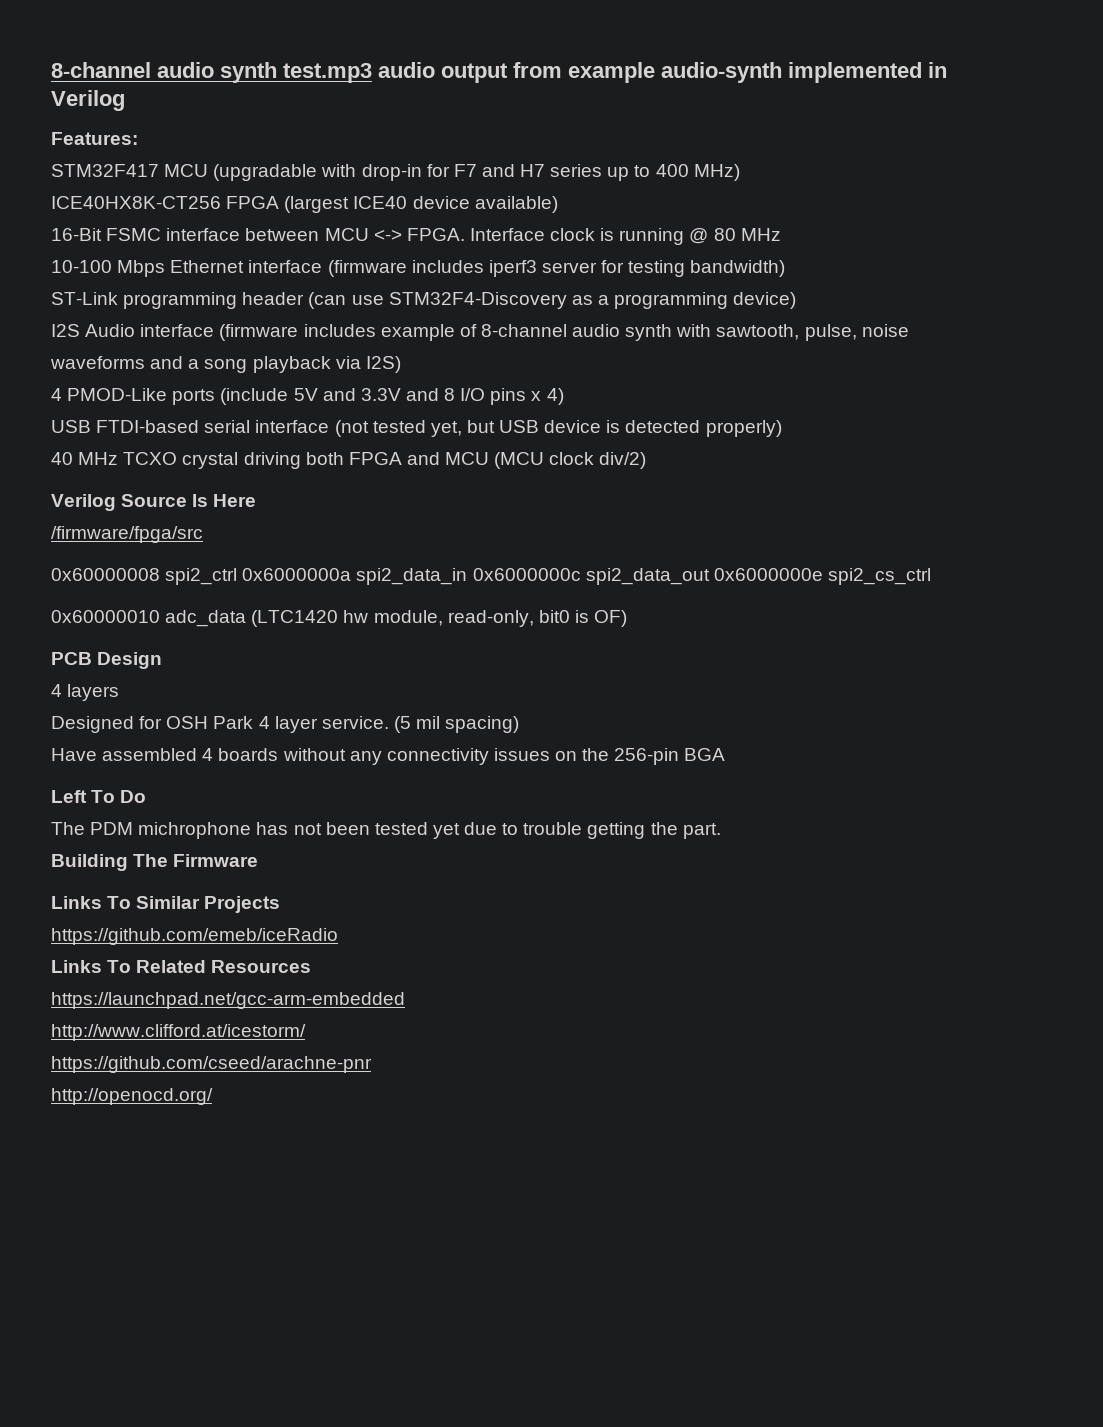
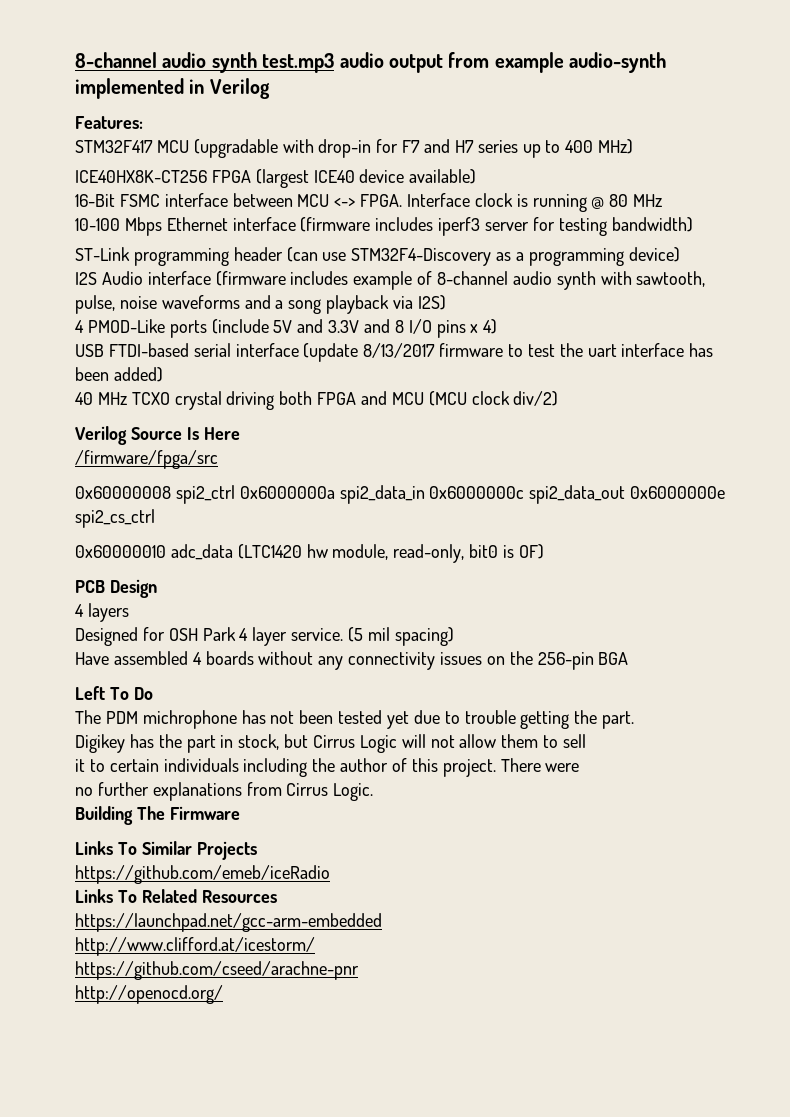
- USB FTDI-based serial interface (not tested yet, but USB device is detected properly)
+ USB FTDI-based serial interface (update 8/13/2017 firmware to test the uart interface has been added)
+ Digikey has the part in stock, but Cirrus Logic will not allow them to sell
+ it to certain individuals including the author of this project. There were
+ no further explanations from Cirrus Logic.

